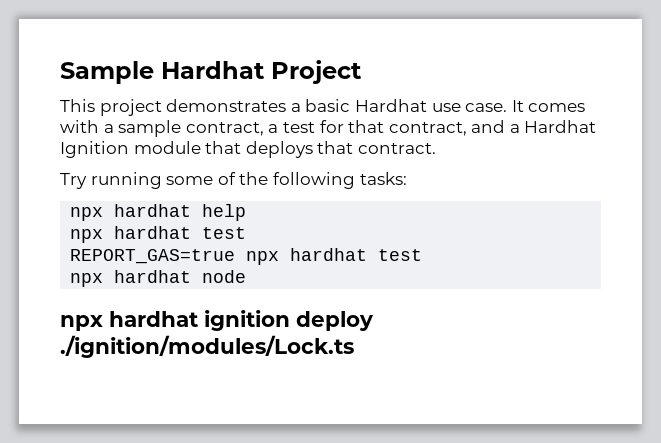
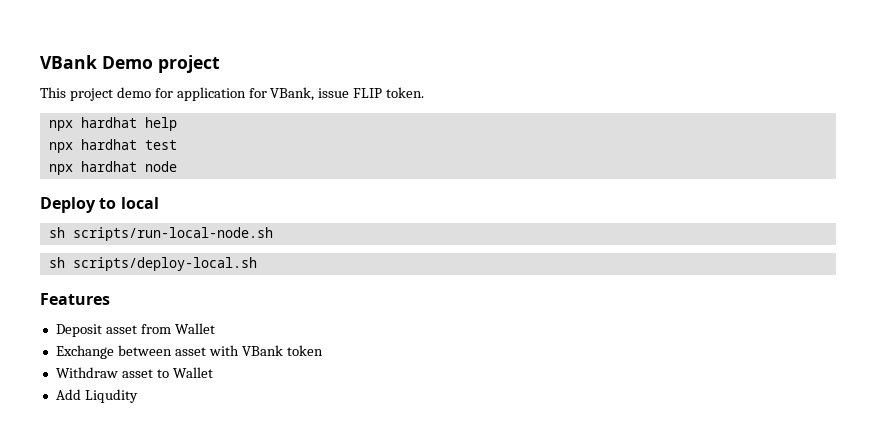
- Sample Hardhat Project
+ VBank Demo project
- This project demonstrates a basic Hardhat use case. It comes with a sample contract, a test for that contract, and a Hardhat Ignition module that deploys that contract.
- Try running some of the following tasks:
+ This project demo for application for VBank, issue FLIP token.
- REPORT_GAS=true npx hardhat test
- npx hardhat ignition deploy ./ignition/modules/Lock.ts
+ Deploy to local
+ sh scripts/run-local-node.sh
+ sh scripts/deploy-local.sh
+ Features
+ Deposit asset from Wallet
+ Exchange between asset with VBank token
+ Withdraw asset to Wallet
+ Add Liqudity

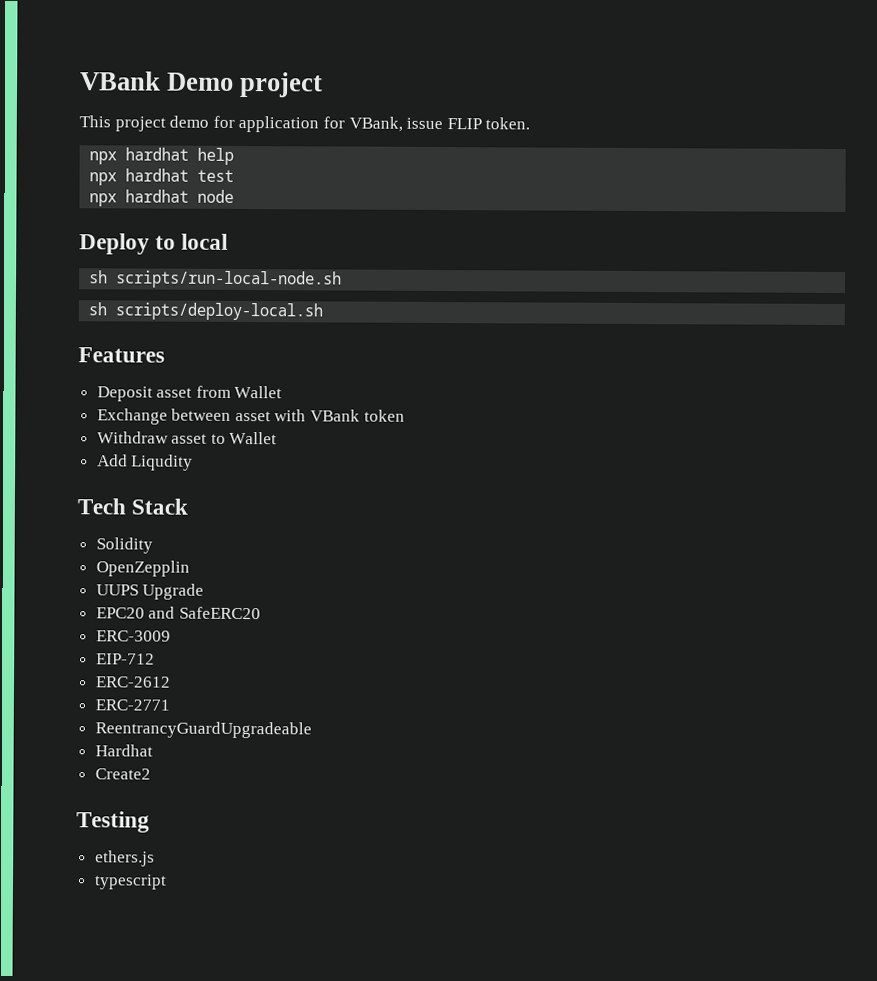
+ Tech Stack
+ Solidity
+ OpenZepplin
+ UUPS Upgrade
+ EPC20 and SafeERC20
+ ERC-3009
+ EIP-712
+ ERC-2612
+ ERC-2771
+ ReentrancyGuardUpgradeable
+ Hardhat
+ Create2
+ Testing
+ ethers.js
+ typescript

